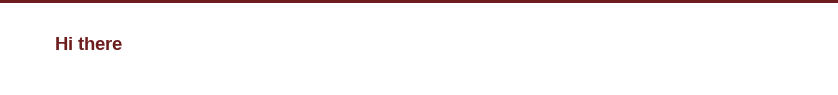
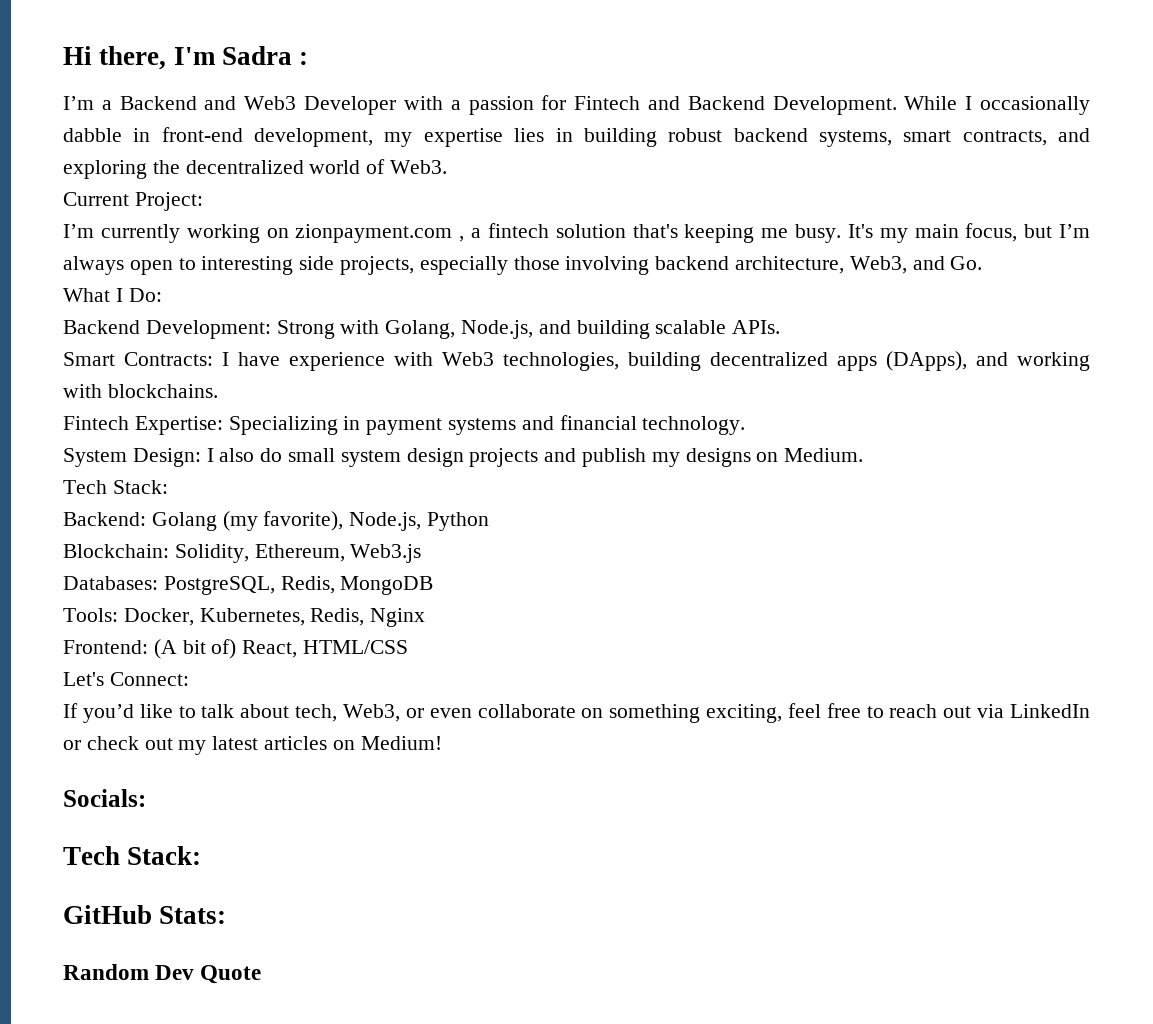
- Hi there
+ Hi there, I'm Sadra :
+ I’m a Backend and Web3 Developer with a passion for Fintech and Backend Development. While I occasionally dabble in front-end development, my expertise lies in building robust backend systems, smart contracts, and exploring the decentralized world of Web3.
+ Current Project:
+ I’m currently working on zionpayment.com , a fintech solution that's keeping me busy. It's my main focus, but I’m always open to interesting side projects, especially those involving backend architecture, Web3, and Go.
+ What I Do:
+ Backend Development: Strong with Golang, Node.js, and building scalable APIs.
+ Smart Contracts: I have experience with Web3 technologies, building decentralized apps (DApps), and working with blockchains.
+ Fintech Expertise: Specializing in payment systems and financial technology.
+ System Design: I also do small system design projects and publish my designs on Medium.
+ Tech Stack:
+ Backend: Golang (my favorite), Node.js, Python
+ Blockchain: Solidity, Ethereum, Web3.js
+ Databases: PostgreSQL, Redis, MongoDB
+ Tools: Docker, Kubernetes, Redis, Nginx
+ Frontend: (A bit of) React, HTML/CSS
+ Let's Connect:
+ If you’d like to talk about tech, Web3, or even collaborate on something exciting, feel free to reach out via LinkedIn or check out my latest articles on Medium!
+ Socials:
+ Tech Stack:
+ GitHub Stats:
+ Random Dev Quote

